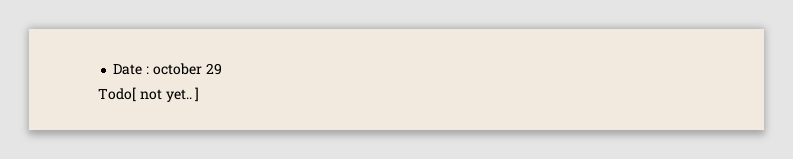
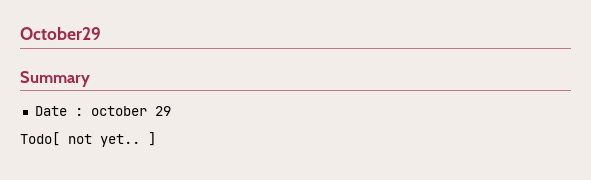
+ October29
+ Summary

